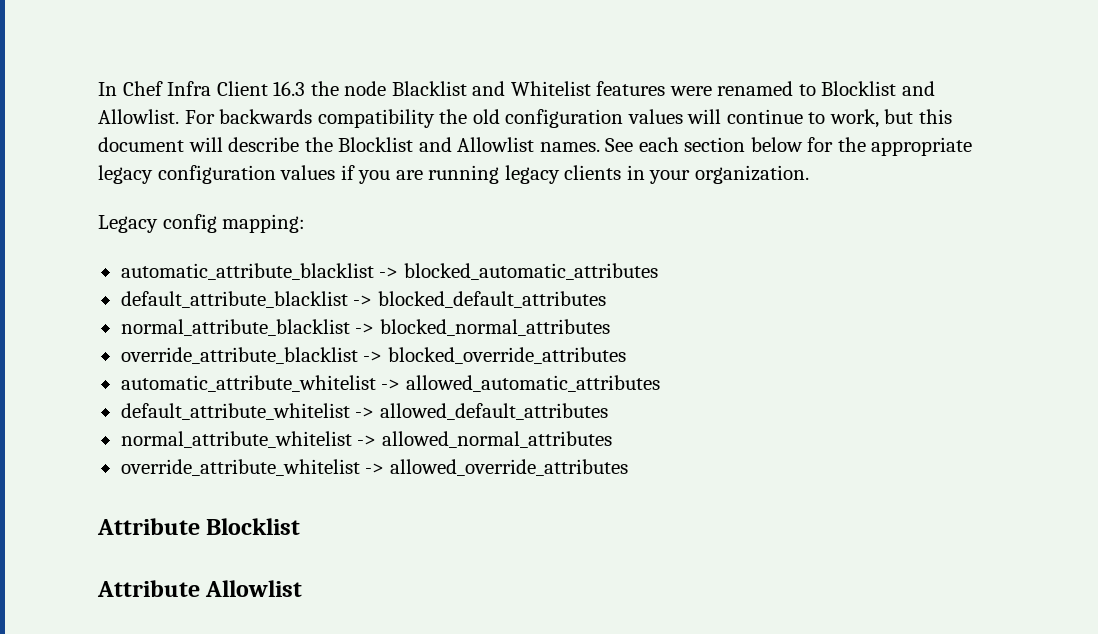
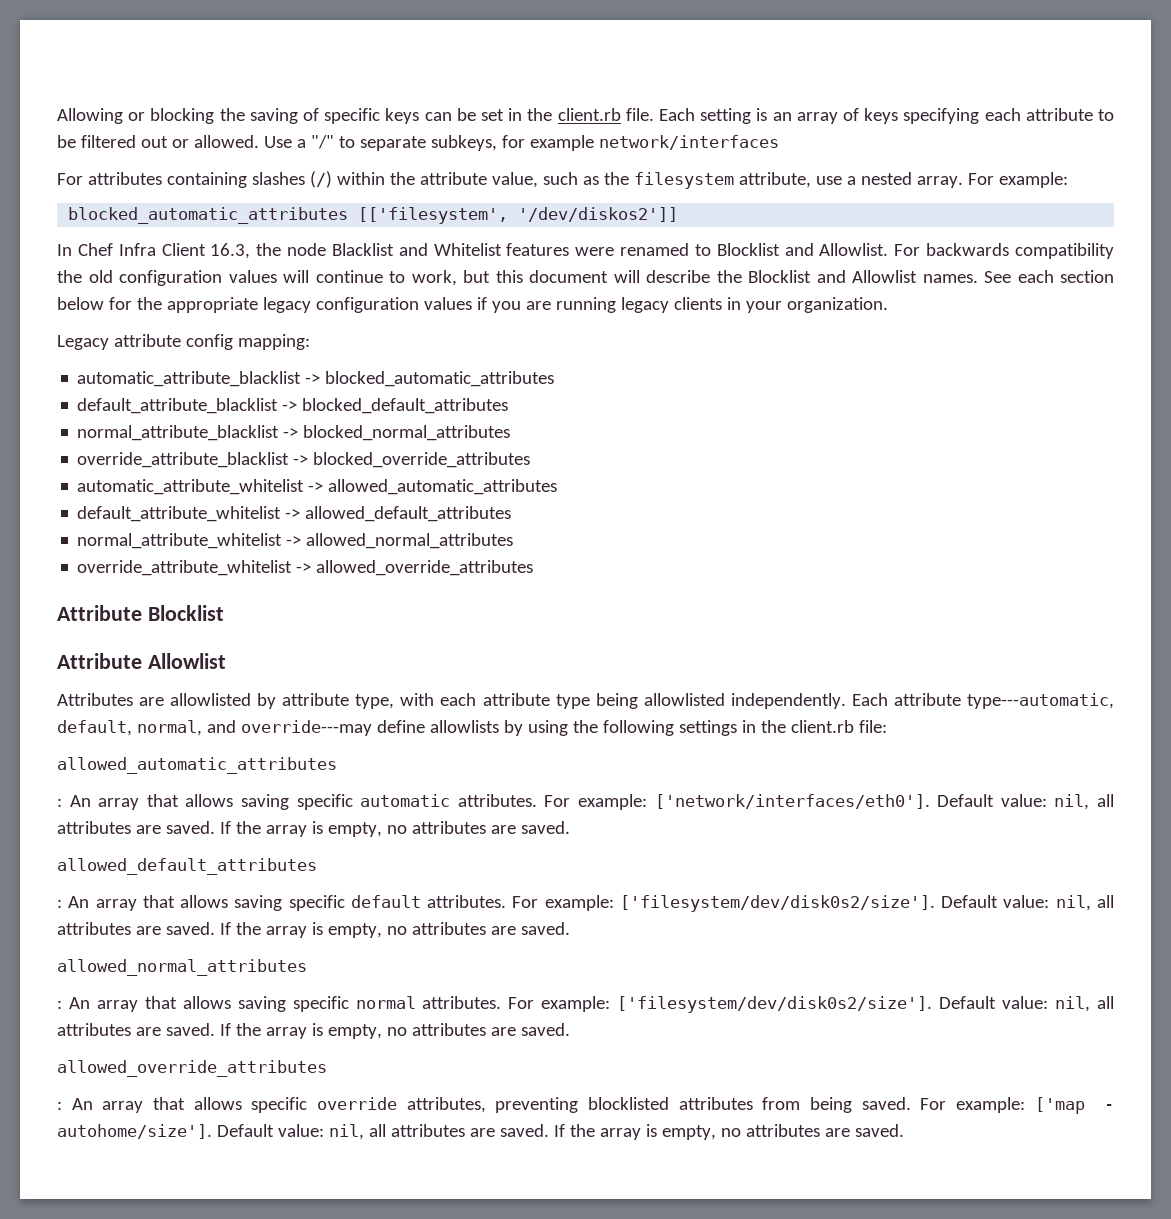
+ Allowing or blocking the saving of specific keys can be set in the client.rb file. Each setting is an array of keys specifying each attribute to be filtered out or allowed. Use a "/" to separate subkeys, for example network/interfaces
+ For attributes containing slashes (/) within the attribute value, such as the filesystem attribute, use a nested array. For example:
+ blocked_automatic_attributes [['filesystem', '/dev/diskos2']]
- In Chef Infra Client 16.3 the node Blacklist and Whitelist features were renamed to Blocklist and Allowlist.
+ In Chef Infra Client 16.3, the node Blacklist and Whitelist features were renamed to Blocklist and Allowlist.
- Legacy config mapping:
+ Legacy attribute config mapping:
+ Attributes are allowlisted by attribute type, with each attribute type being allowlisted independently. Each attribute type---automatic, default, normal, and override---may define allowlists by using the following settings in the client.rb file:
+ allowed_automatic_attributes
+ : An array that allows saving specific automatic attributes. For example: ['network/interfaces/eth0']. Default value: nil, all attributes are saved. If the array is empty, no attributes are saved.
+ allowed_default_attributes
+ : An array that allows saving specific default attributes. For example: ['filesystem/dev/disk0s2/size']. Default value: nil, all attributes are saved. If the array is empty, no attributes are saved.
+ allowed_normal_attributes
+ : An array that allows saving specific normal attributes. For example: ['filesystem/dev/disk0s2/size']. Default value: nil, all attributes are saved. If the array is empty, no attributes are saved.
+ allowed_override_attributes
+ : An array that allows specific override attributes, preventing blocklisted attributes from being saved. For example: ['map - autohome/size']. Default value: nil, all attributes are saved. If the array is empty, no attributes are saved.

